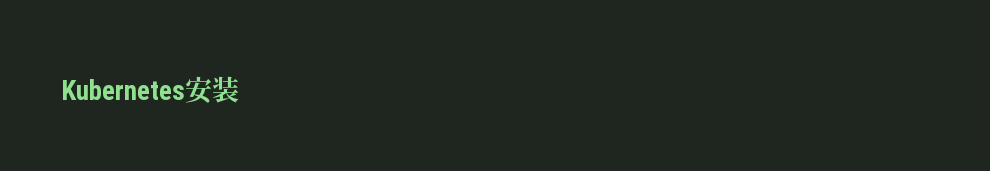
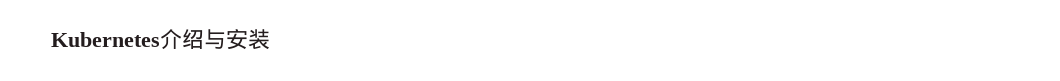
- Kubernetes安装
+ Kubernetes介绍与安装

